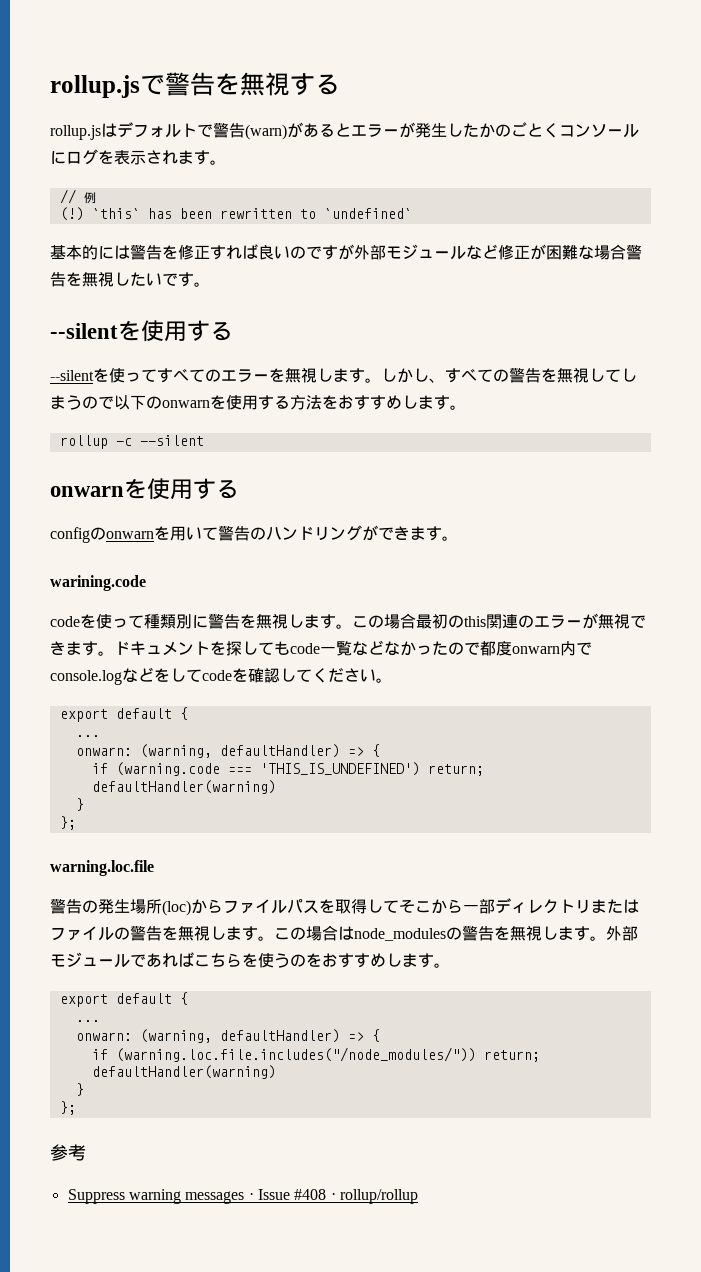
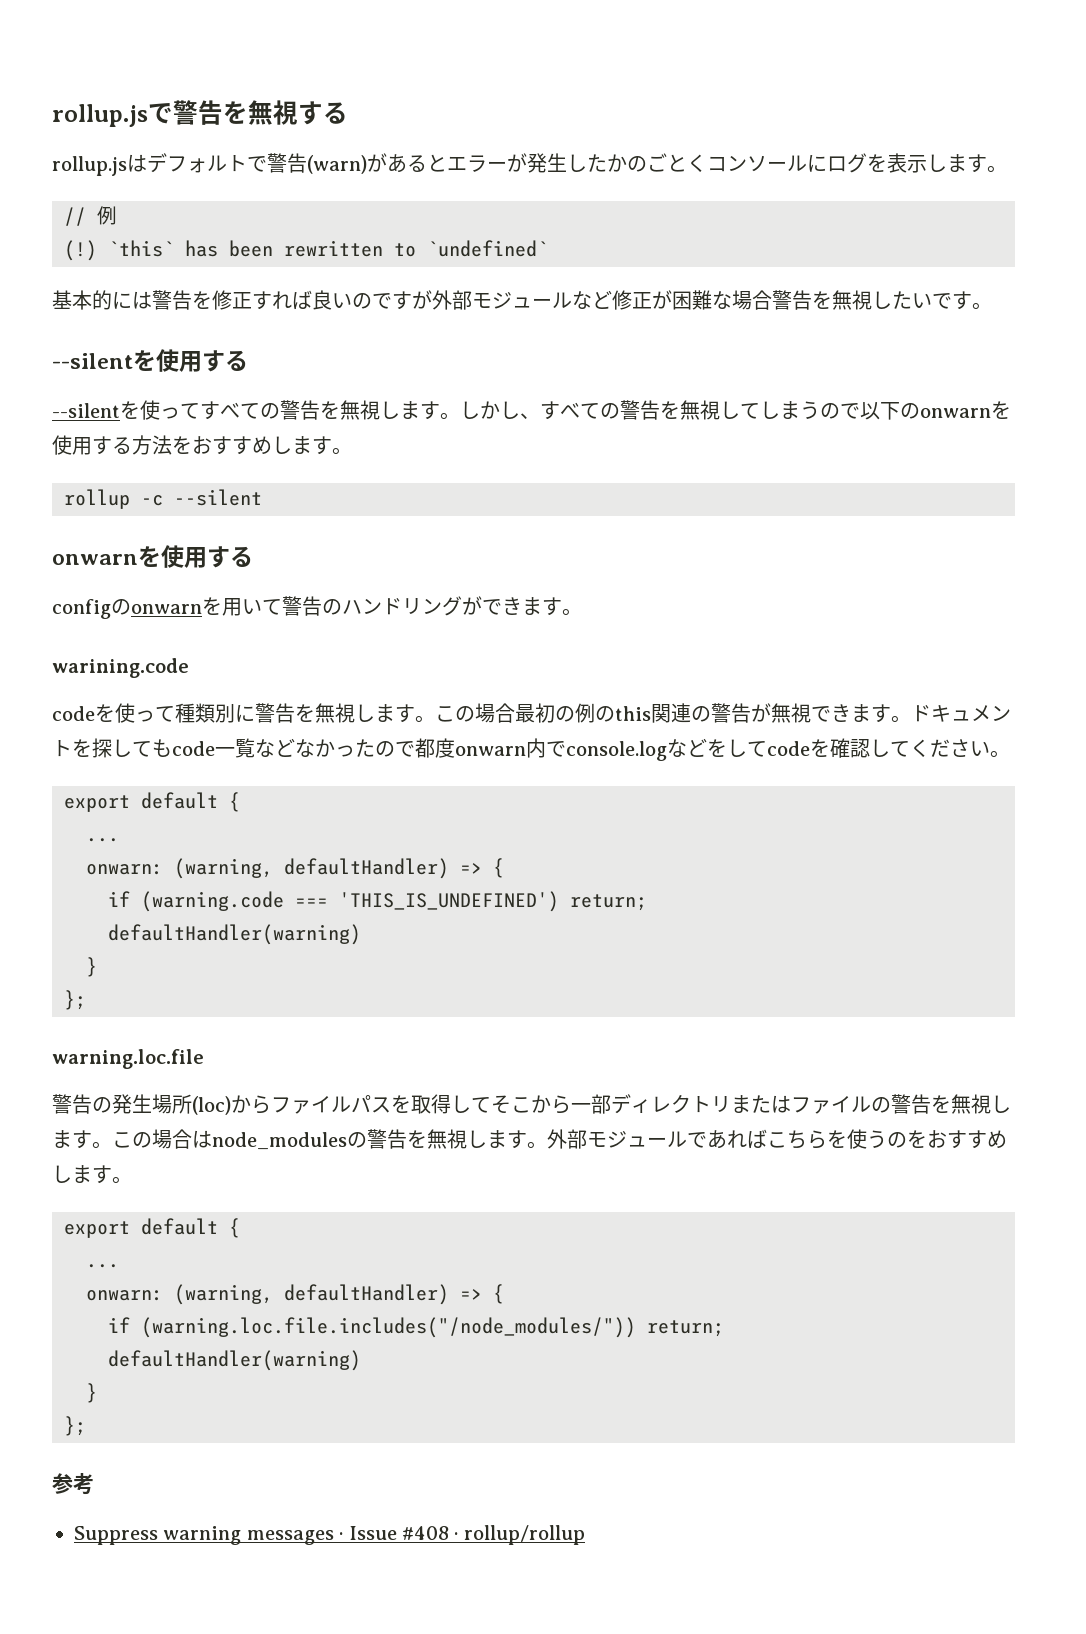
- rollup.jsはデフォルトで警告(warn)があるとエラーが発生したかのごとくコンソールにログを表示されます。
+ rollup.jsはデフォルトで警告(warn)があるとエラーが発生したかのごとくコンソールにログを表示します。
- --silentを使ってすべてのエラーを無視します。
+ --silentを使ってすべての警告を無視します。
- この場合最初のthis関連のエラーが無視できます。
+ この場合最初の例のthis関連の警告が無視できます。

